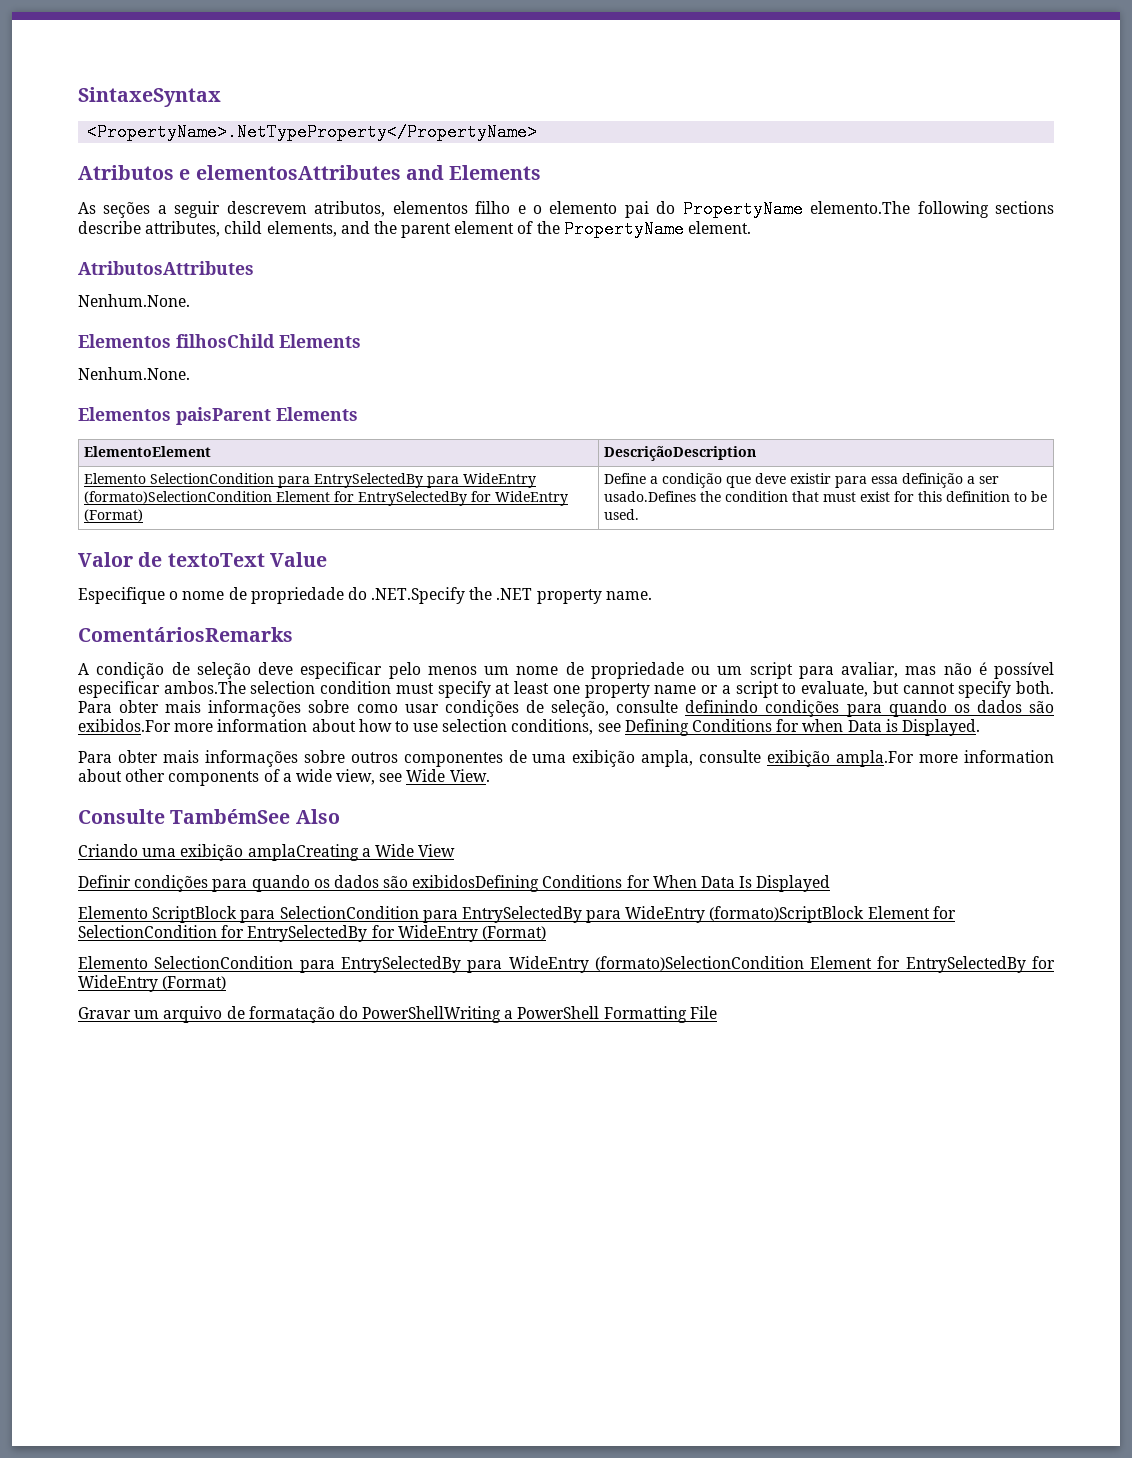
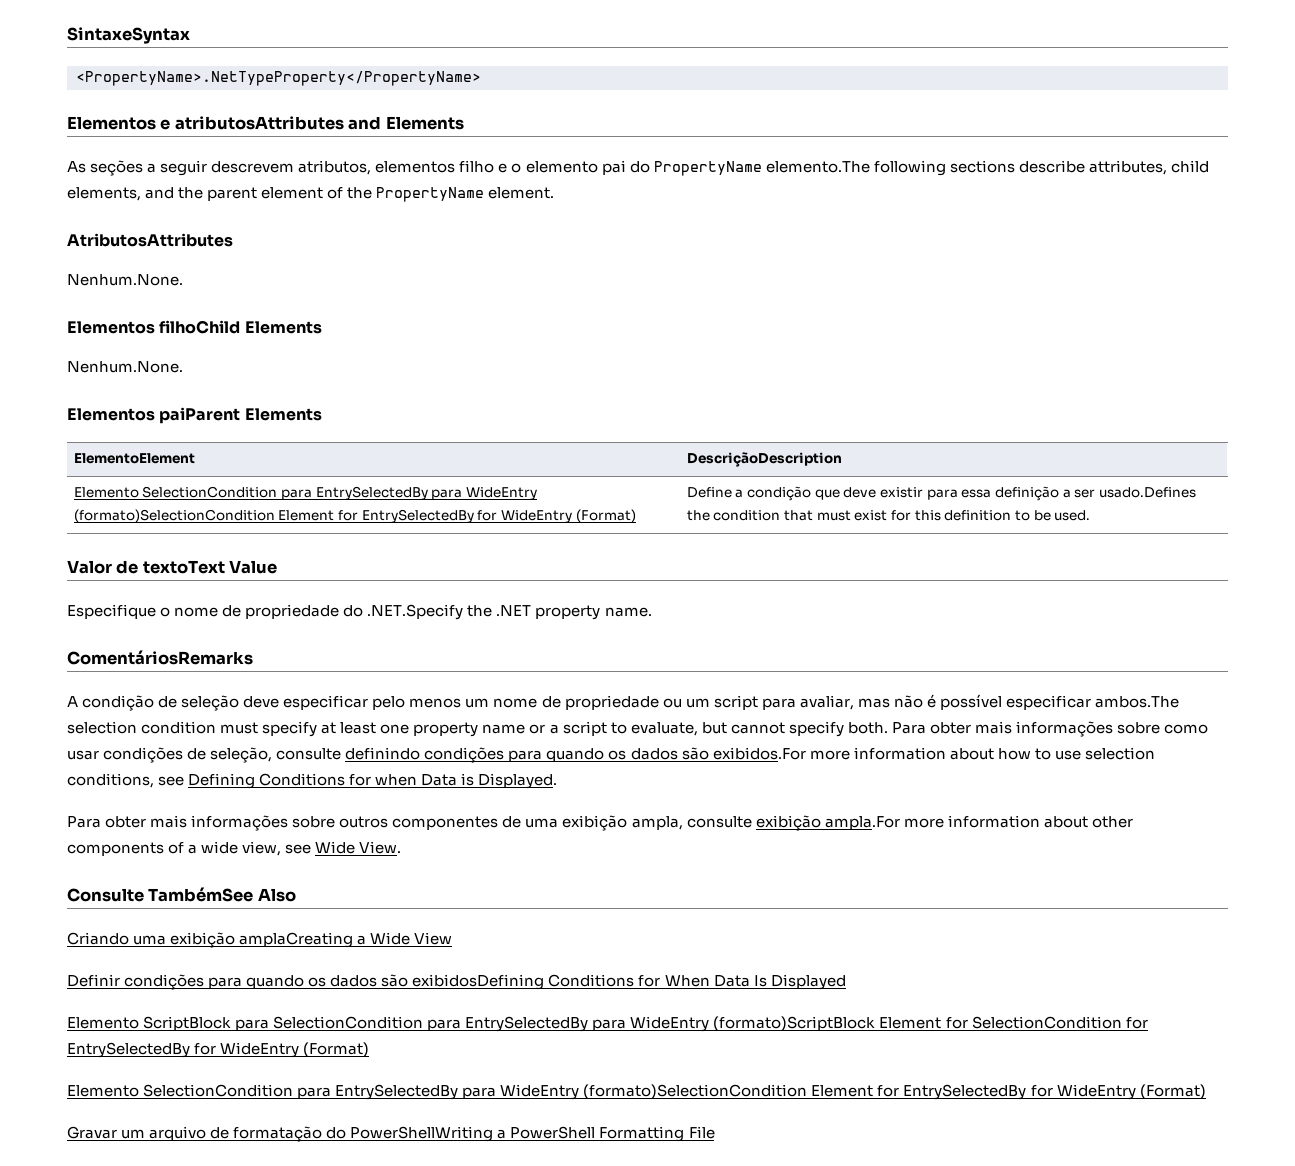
- Atributos e elementosAttributes and Elements
+ Elementos e atributosAttributes and Elements
- Elementos filhosChild Elements
+ Elementos filhoChild Elements
- Elementos paisParent Elements
+ Elementos paiParent Elements

